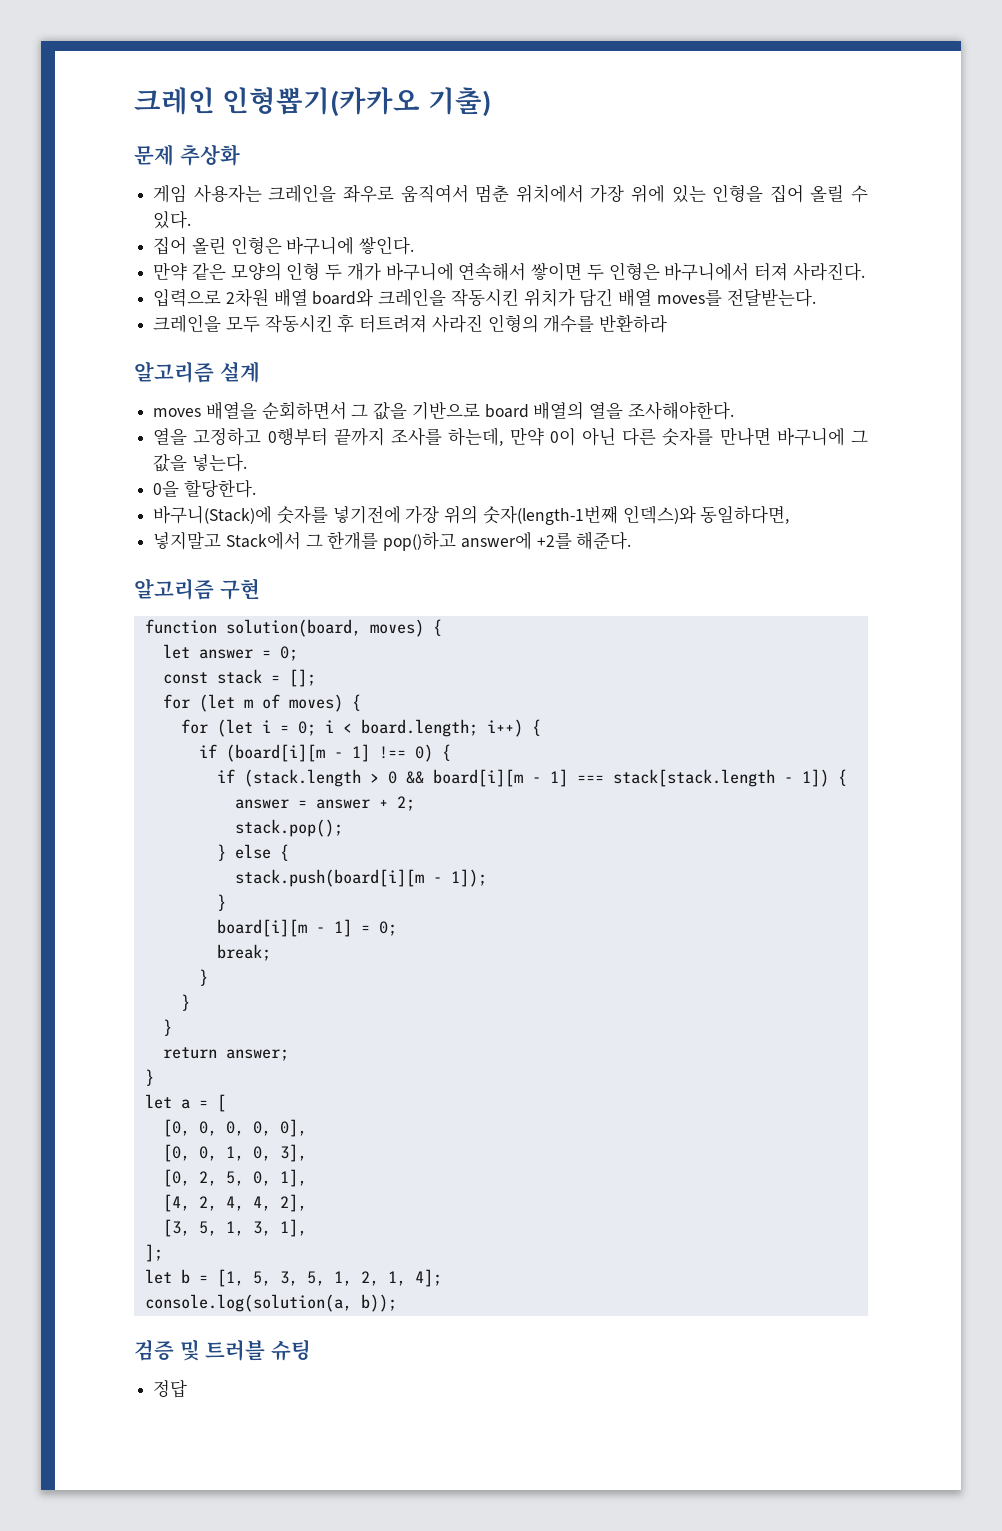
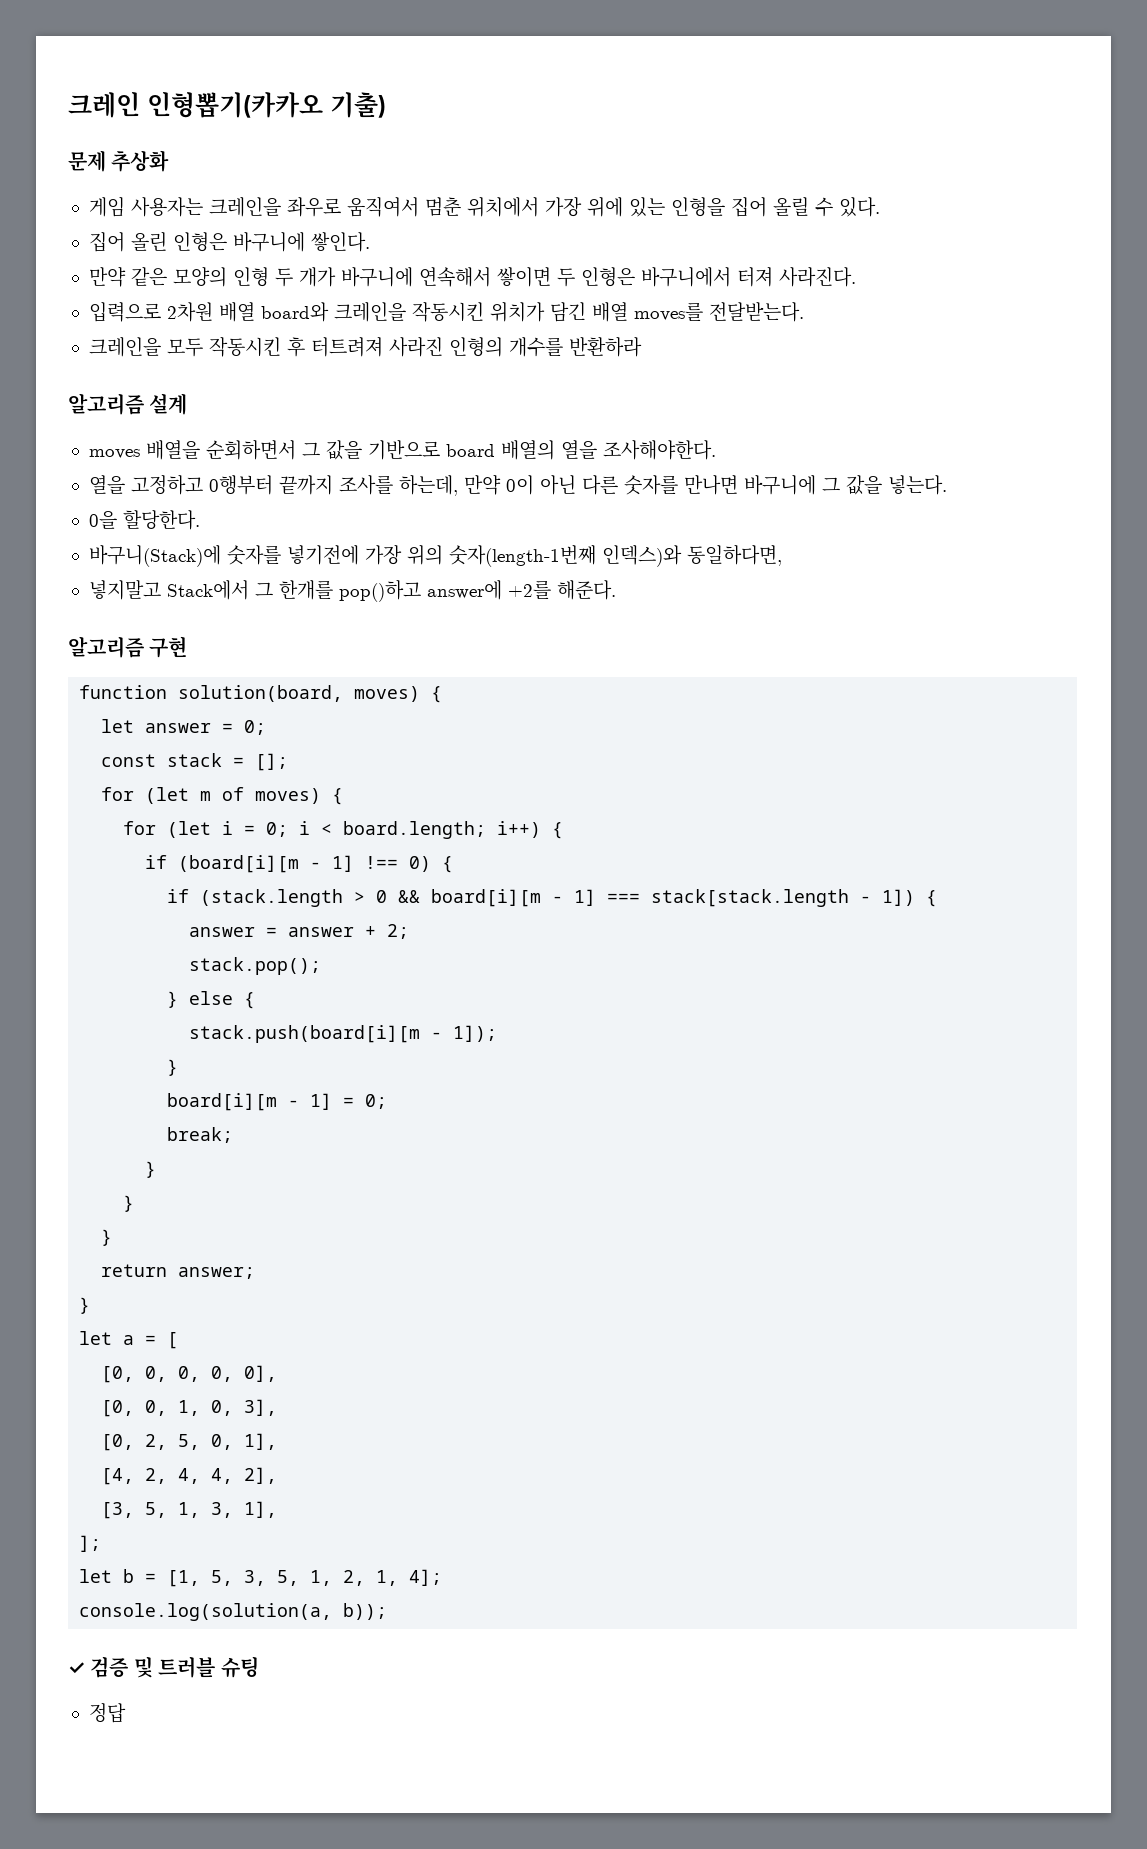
- 검증 및 트러블 슈팅
+ ✓ 검증 및 트러블 슈팅

